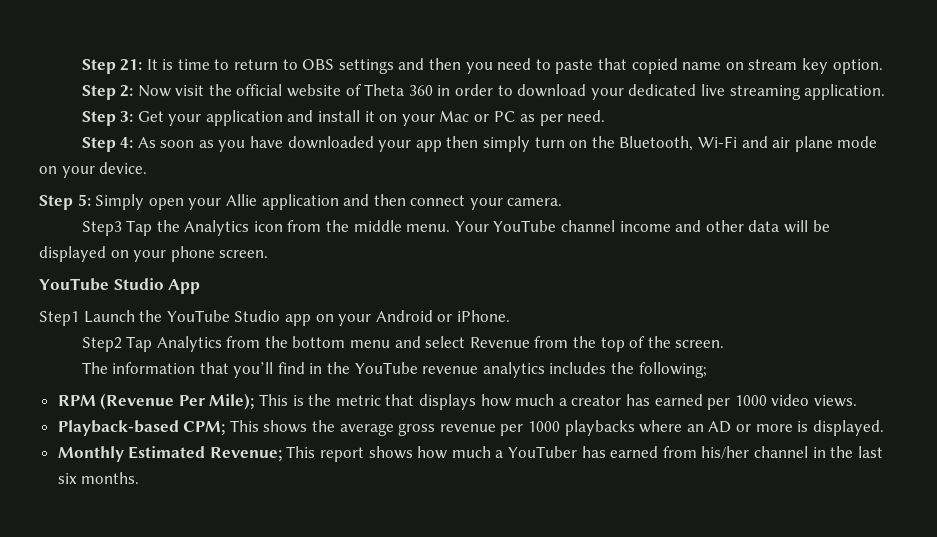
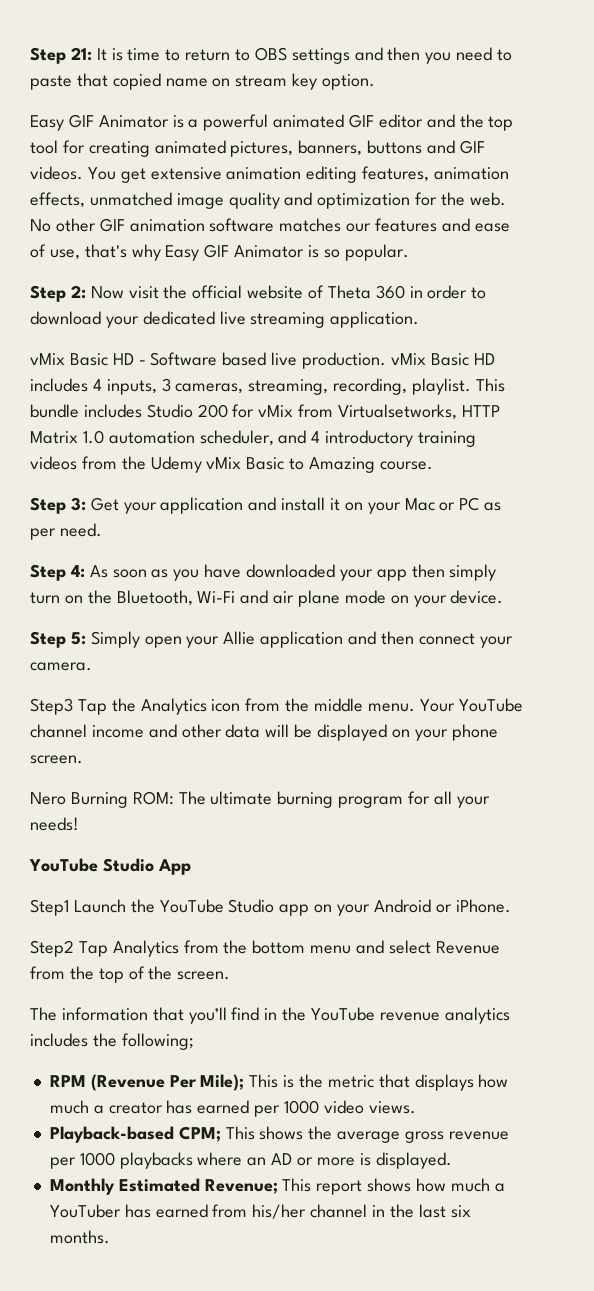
+ Easy GIF Animator is a powerful animated GIF editor and the top tool for creating animated pictures, banners, buttons and GIF videos. You get extensive animation editing features, animation effects, unmatched image quality and optimization for the web. No other GIF animation software matches our features and ease of use, that's why Easy GIF Animator is so popular.
+ vMix Basic HD - Software based live production. vMix Basic HD includes 4 inputs, 3 cameras, streaming, recording, playlist. This bundle includes Studio 200 for vMix from Virtualsetworks, HTTP Matrix 1.0 automation scheduler, and 4 introductory training videos from the Udemy vMix Basic to Amazing course.
+ Nero Burning ROM: The ultimate burning program for all your needs!

